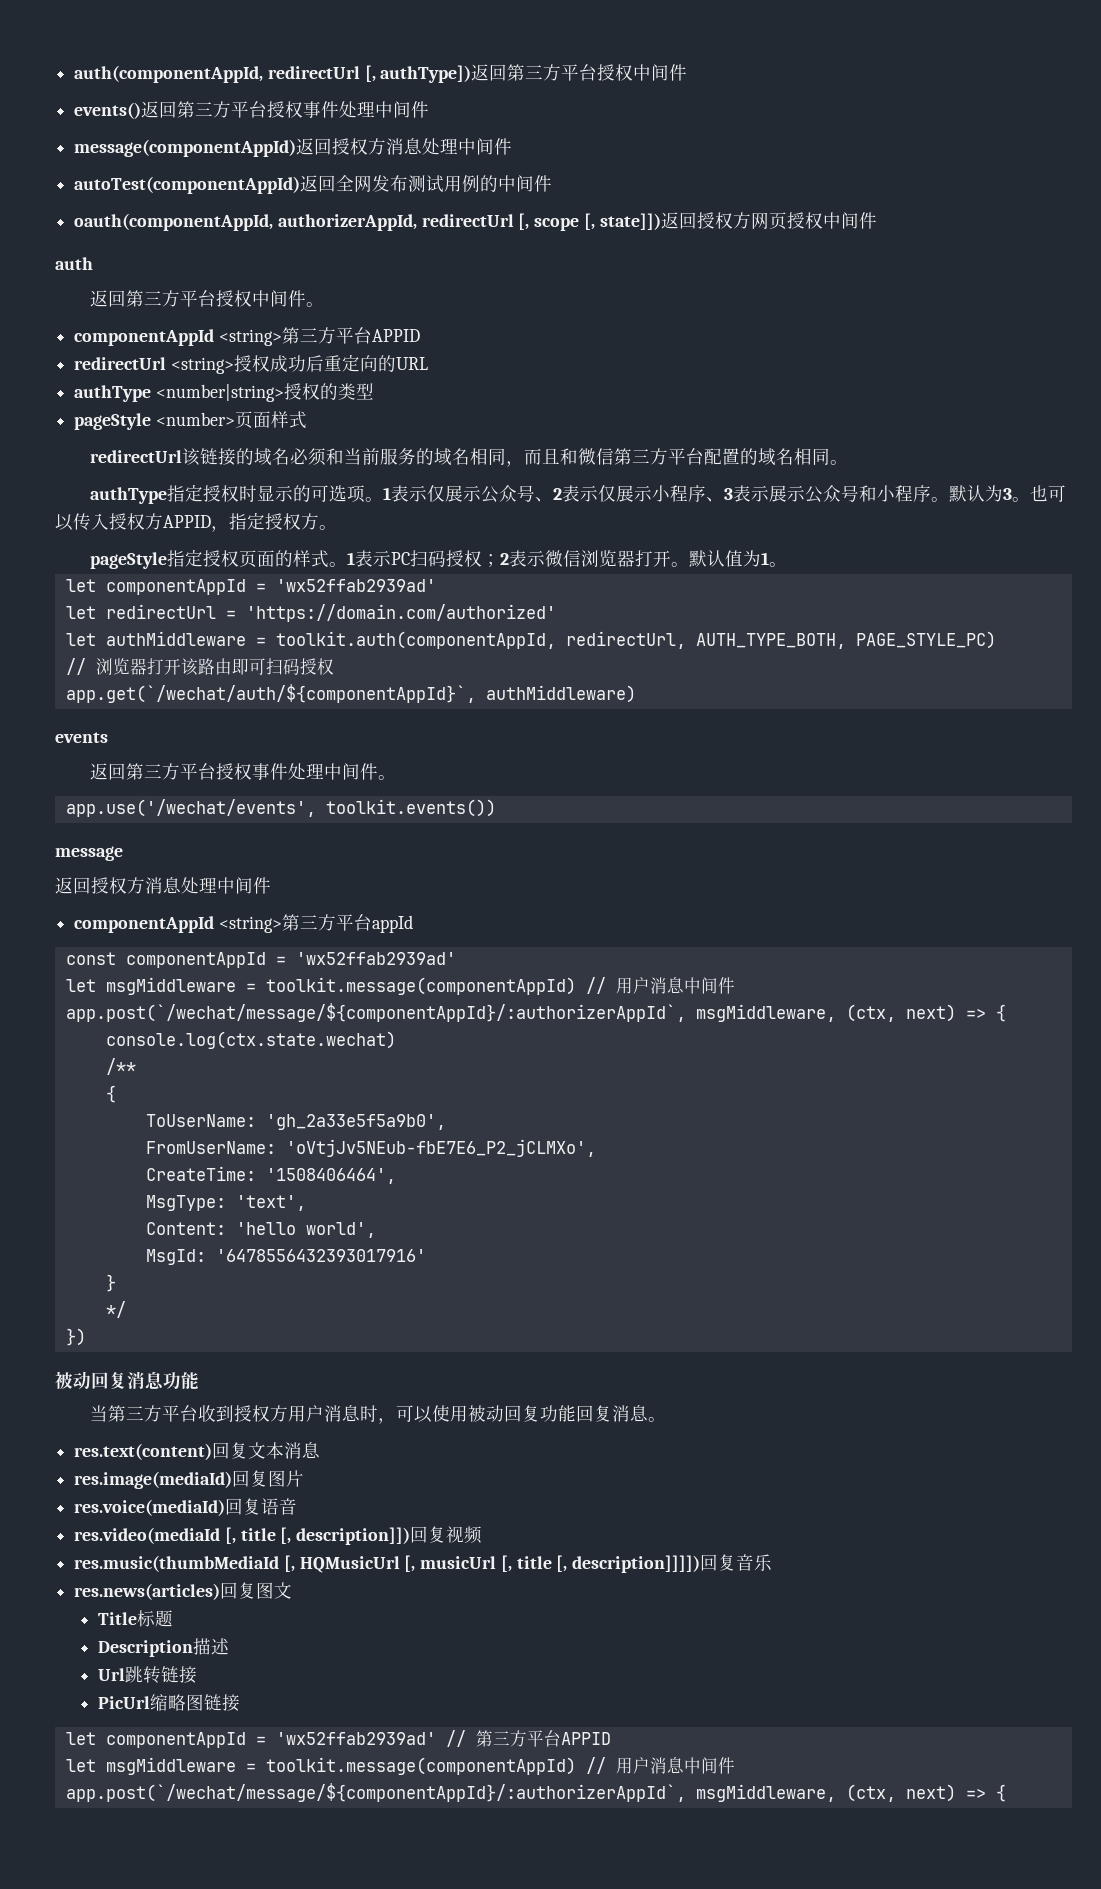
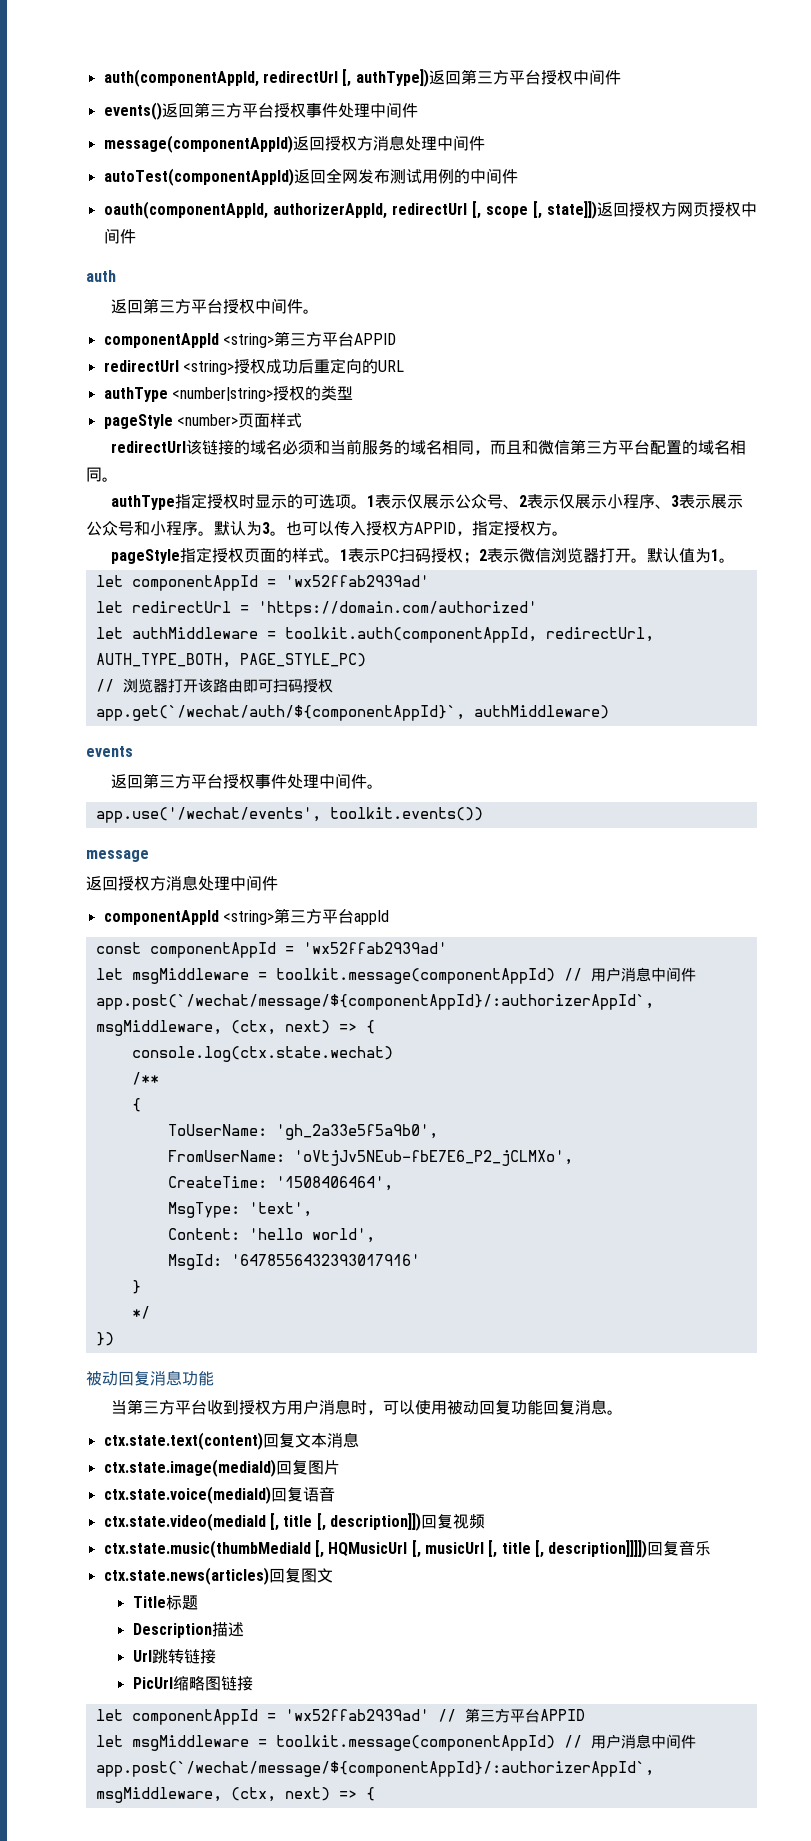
- res.text(content)回复文本消息
+ ctx.state.text(content)回复文本消息
- res.image(mediaId)回复图片
+ ctx.state.image(mediaId)回复图片
- res.voice(mediaId)回复语音
+ ctx.state.voice(mediaId)回复语音
- res.video(mediaId [, title [, description]])回复视频
+ ctx.state.video(mediaId [, title [, description]])回复视频
- res.music(thumbMediaId [, HQMusicUrl [, musicUrl [, title [, description]]]])回复音乐
+ ctx.state.music(thumbMediaId [, HQMusicUrl [, musicUrl [, title [, description]]]])回复音乐
- res.news(articles)回复图文
+ ctx.state.news(articles)回复图文

